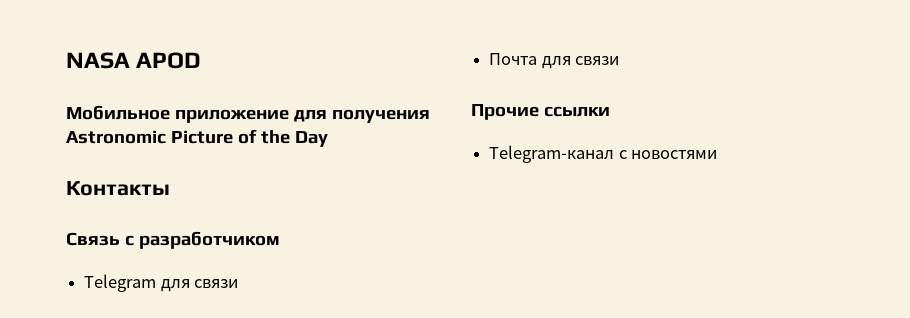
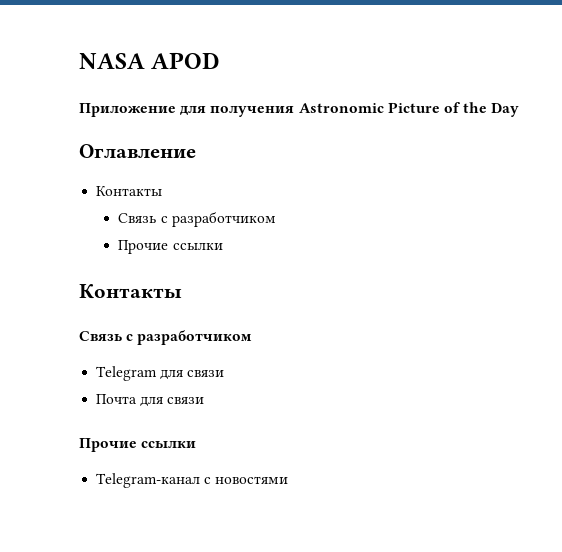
- Мобильное приложение для получения Astronomic Picture of the Day
+ Приложение для получения Astronomic Picture of the Day
+ Оглавление
+ Контакты
+ Связь с разработчиком
+ Прочие ссылки

